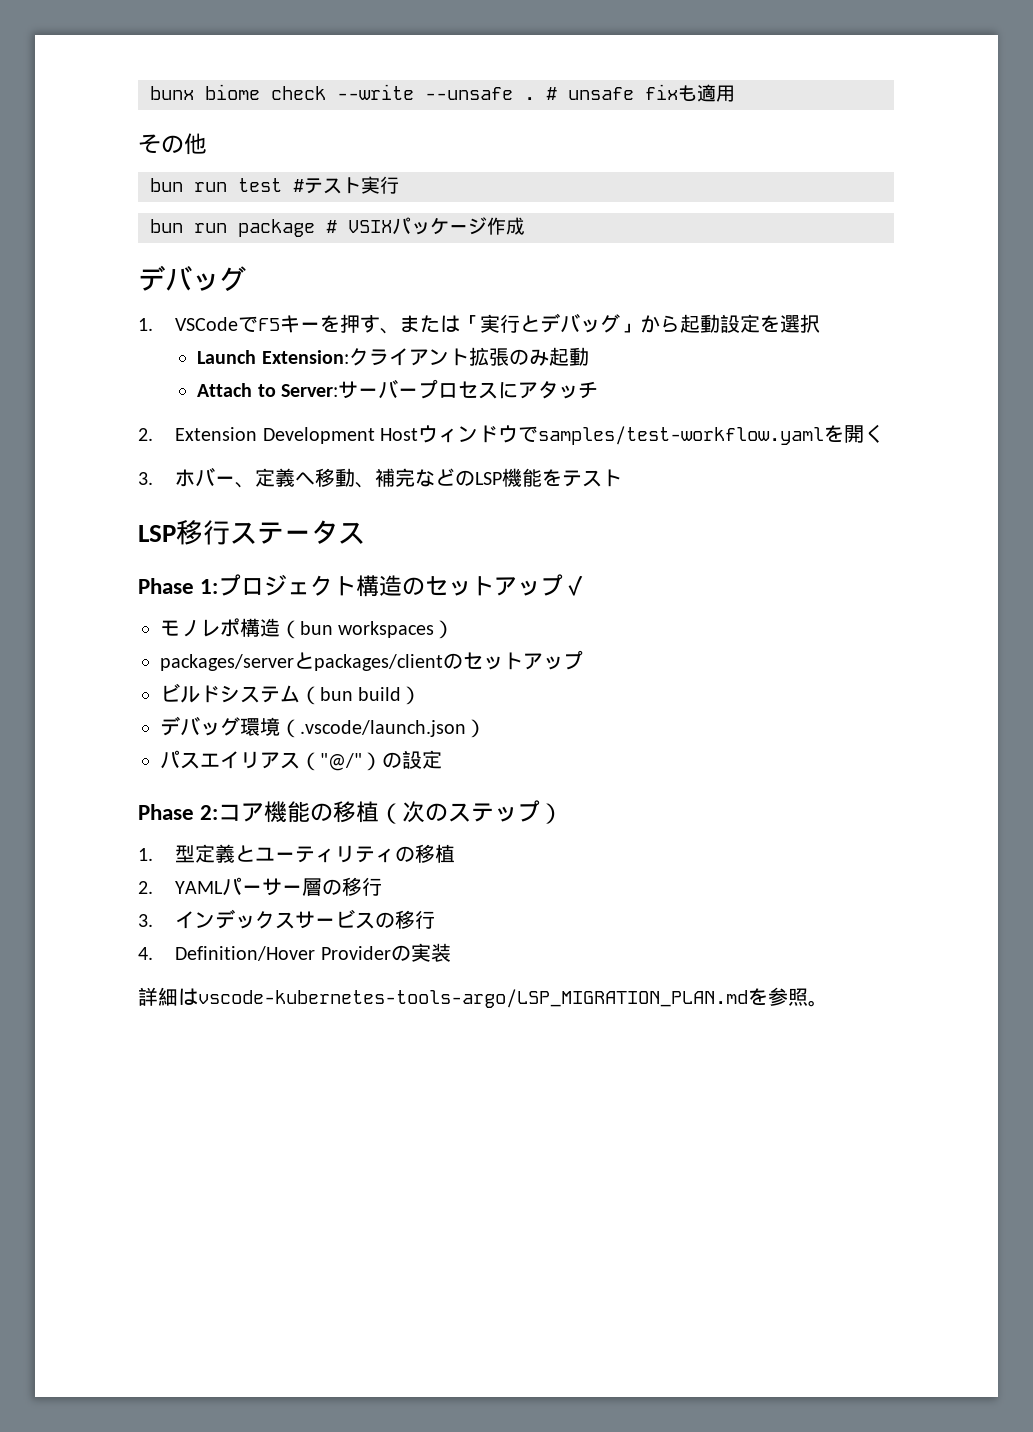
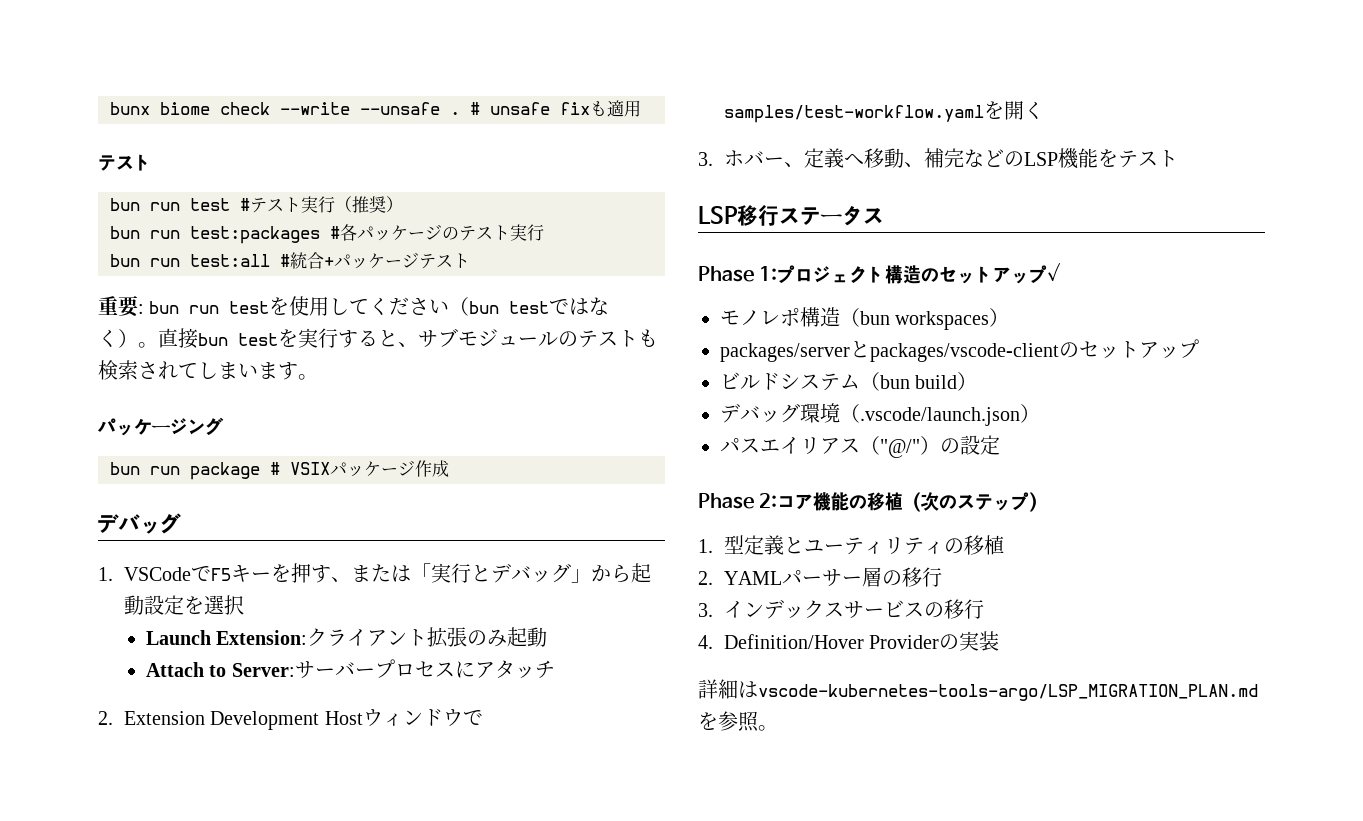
  # unsafe fixも適用
- その他
+ テスト
- bun run test #テスト実行
+ bun run test #テスト実行（推奨）
+ bun run test:packages #各パッケージのテスト実行
+ bun run test:all #統合+パッケージテスト
+ 重要: bun run testを使用してください（bun testではなく）。直接bun testを実行すると、サブモジュールのテストも検索されてしまいます。
+ パッケージング
- packages/serverとpackages/clientのセットアップ
+ packages/serverとpackages/vscode-clientのセットアップ

